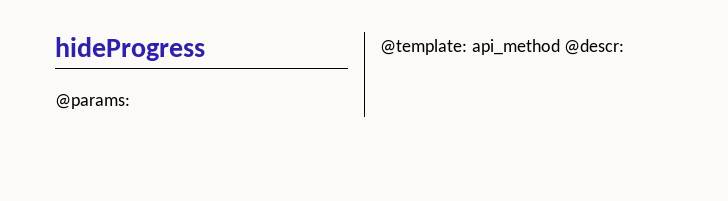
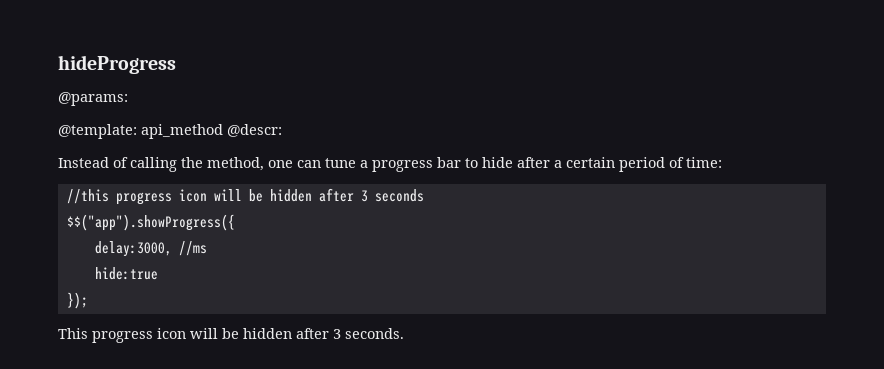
+ Instead of calling the method, one can tune a progress bar to hide after a certain period of time:
+ //this progress icon will be hidden after 3 seconds
+ $$("app").showProgress({
+ delay:3000, //ms
+ hide:true
+ });
+ This progress icon will be hidden after 3 seconds.

